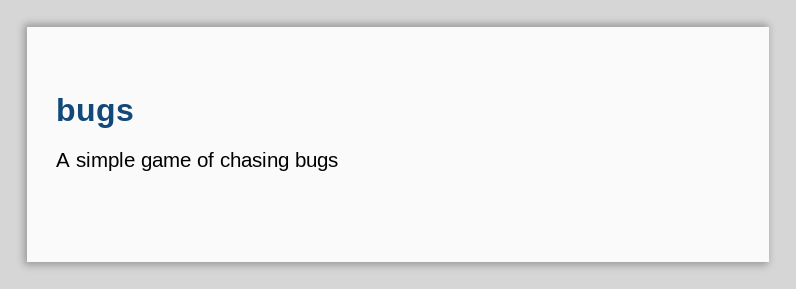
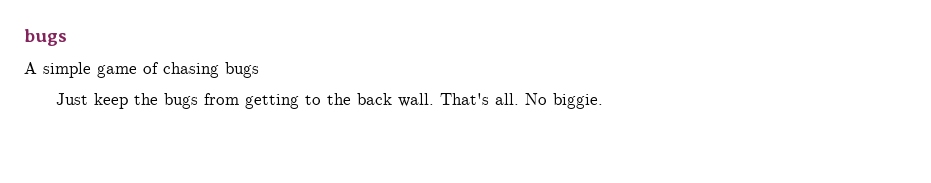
+ Just keep the bugs from getting to the back wall. That's all. No biggie.

